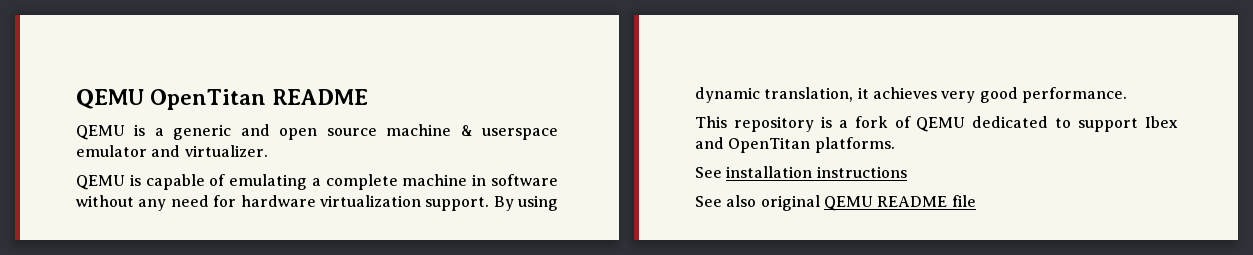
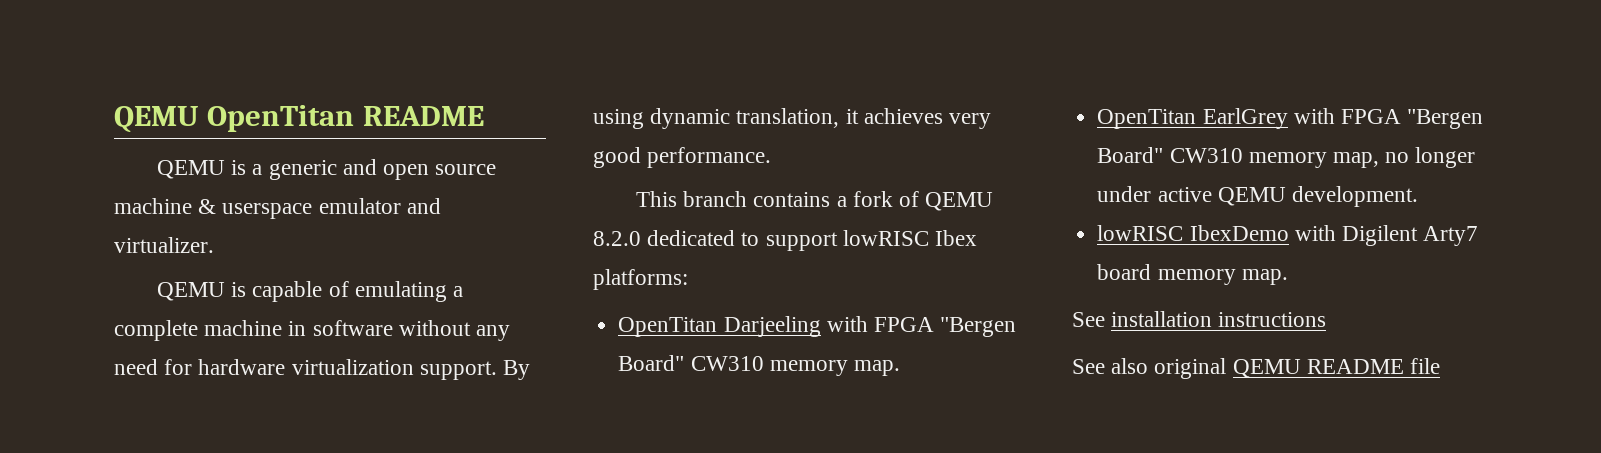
- This repository is a fork of QEMU dedicated to support Ibex and OpenTitan platforms.
+ This branch contains a fork of QEMU 8.2.0 dedicated to support lowRISC Ibex platforms:
+ OpenTitan Darjeeling with FPGA "Bergen Board" CW310 memory map.
+ OpenTitan EarlGrey with FPGA "Bergen Board" CW310 memory map, no longer under active QEMU development.
+ lowRISC IbexDemo with Digilent Arty7 board memory map.

